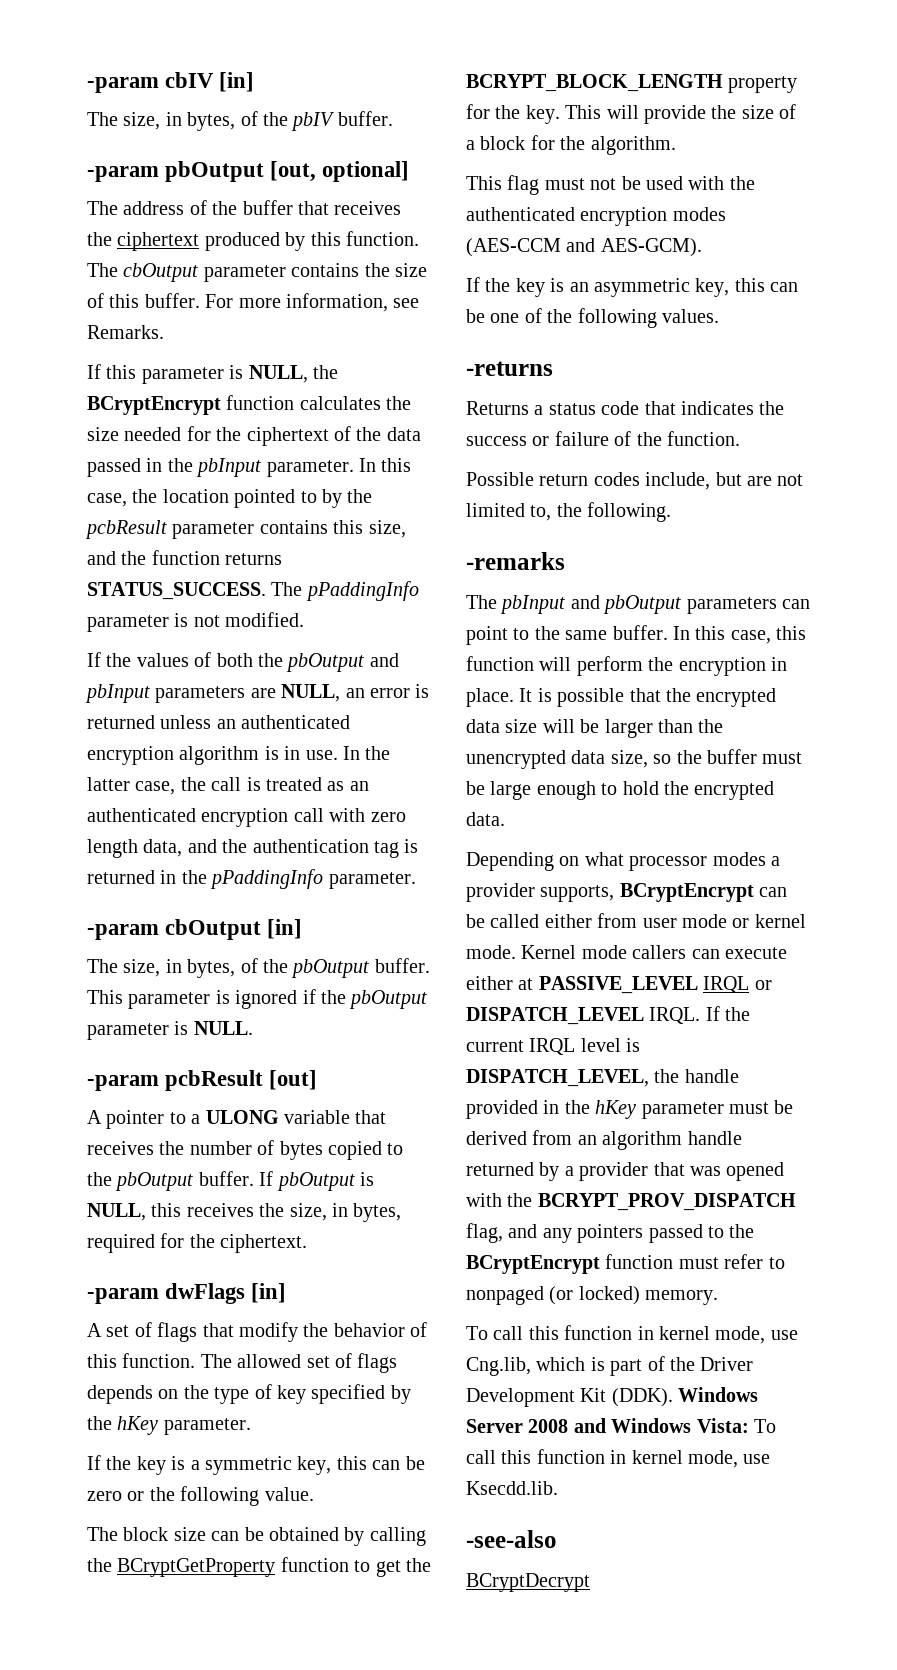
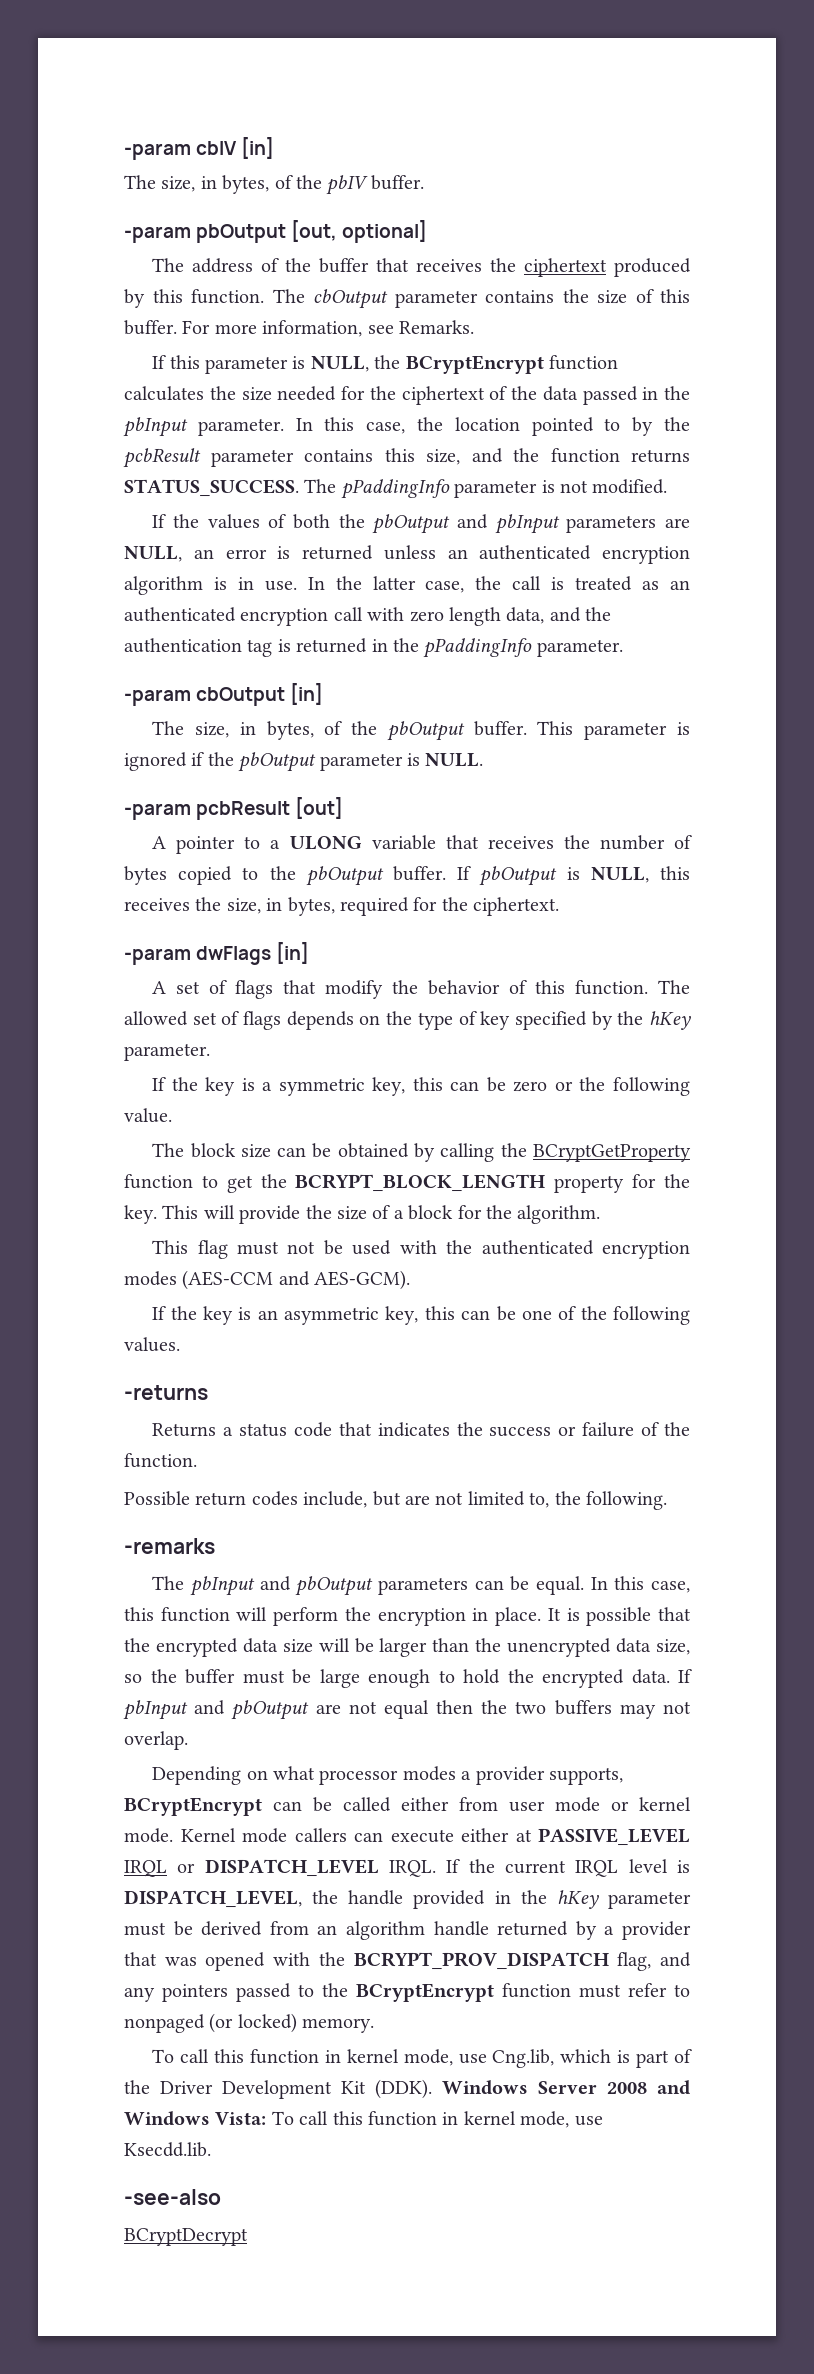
- The pbInput and pbOutput parameters can point to the same buffer.
+ The pbInput and pbOutput parameters can be equal.
+ If pbInput and pbOutput are not equal then the two buffers may not overlap.

